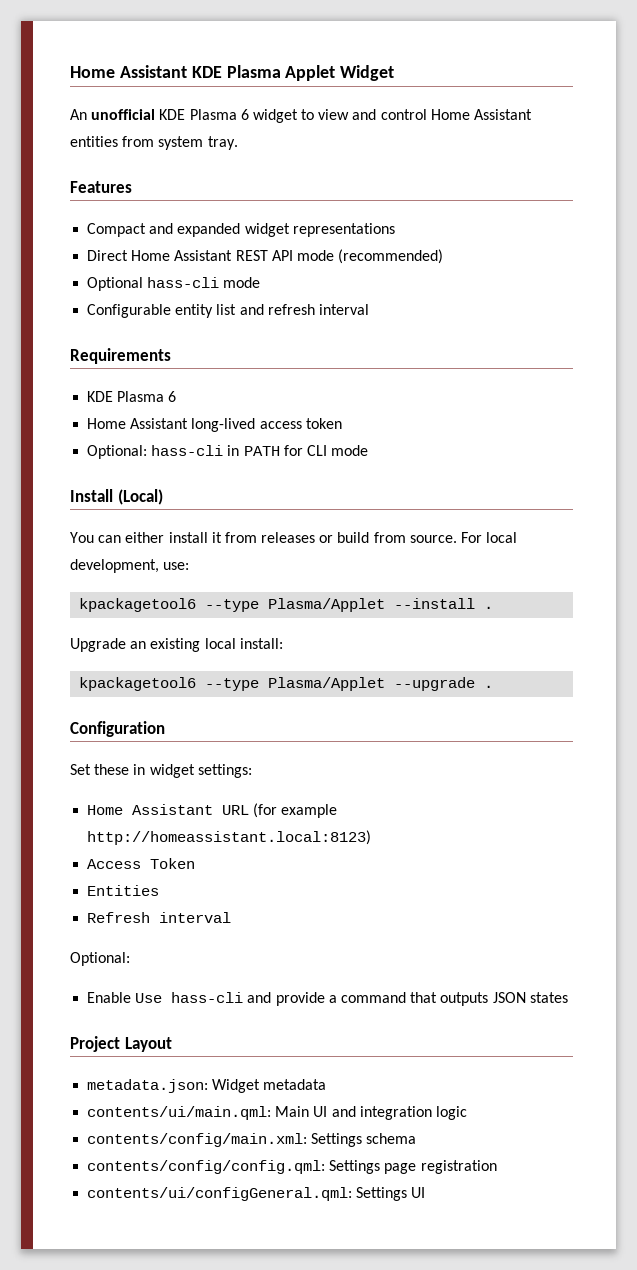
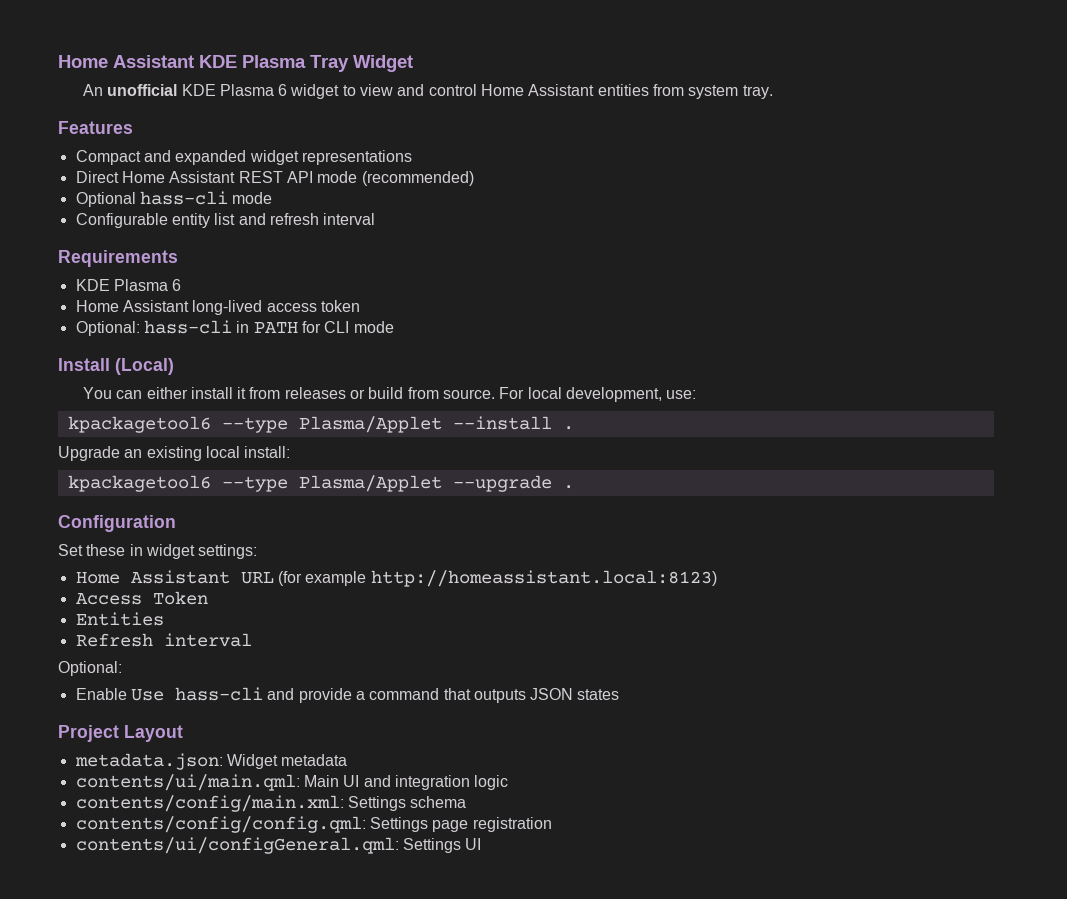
- Home Assistant KDE Plasma Applet Widget
+ Home Assistant KDE Plasma Tray Widget

